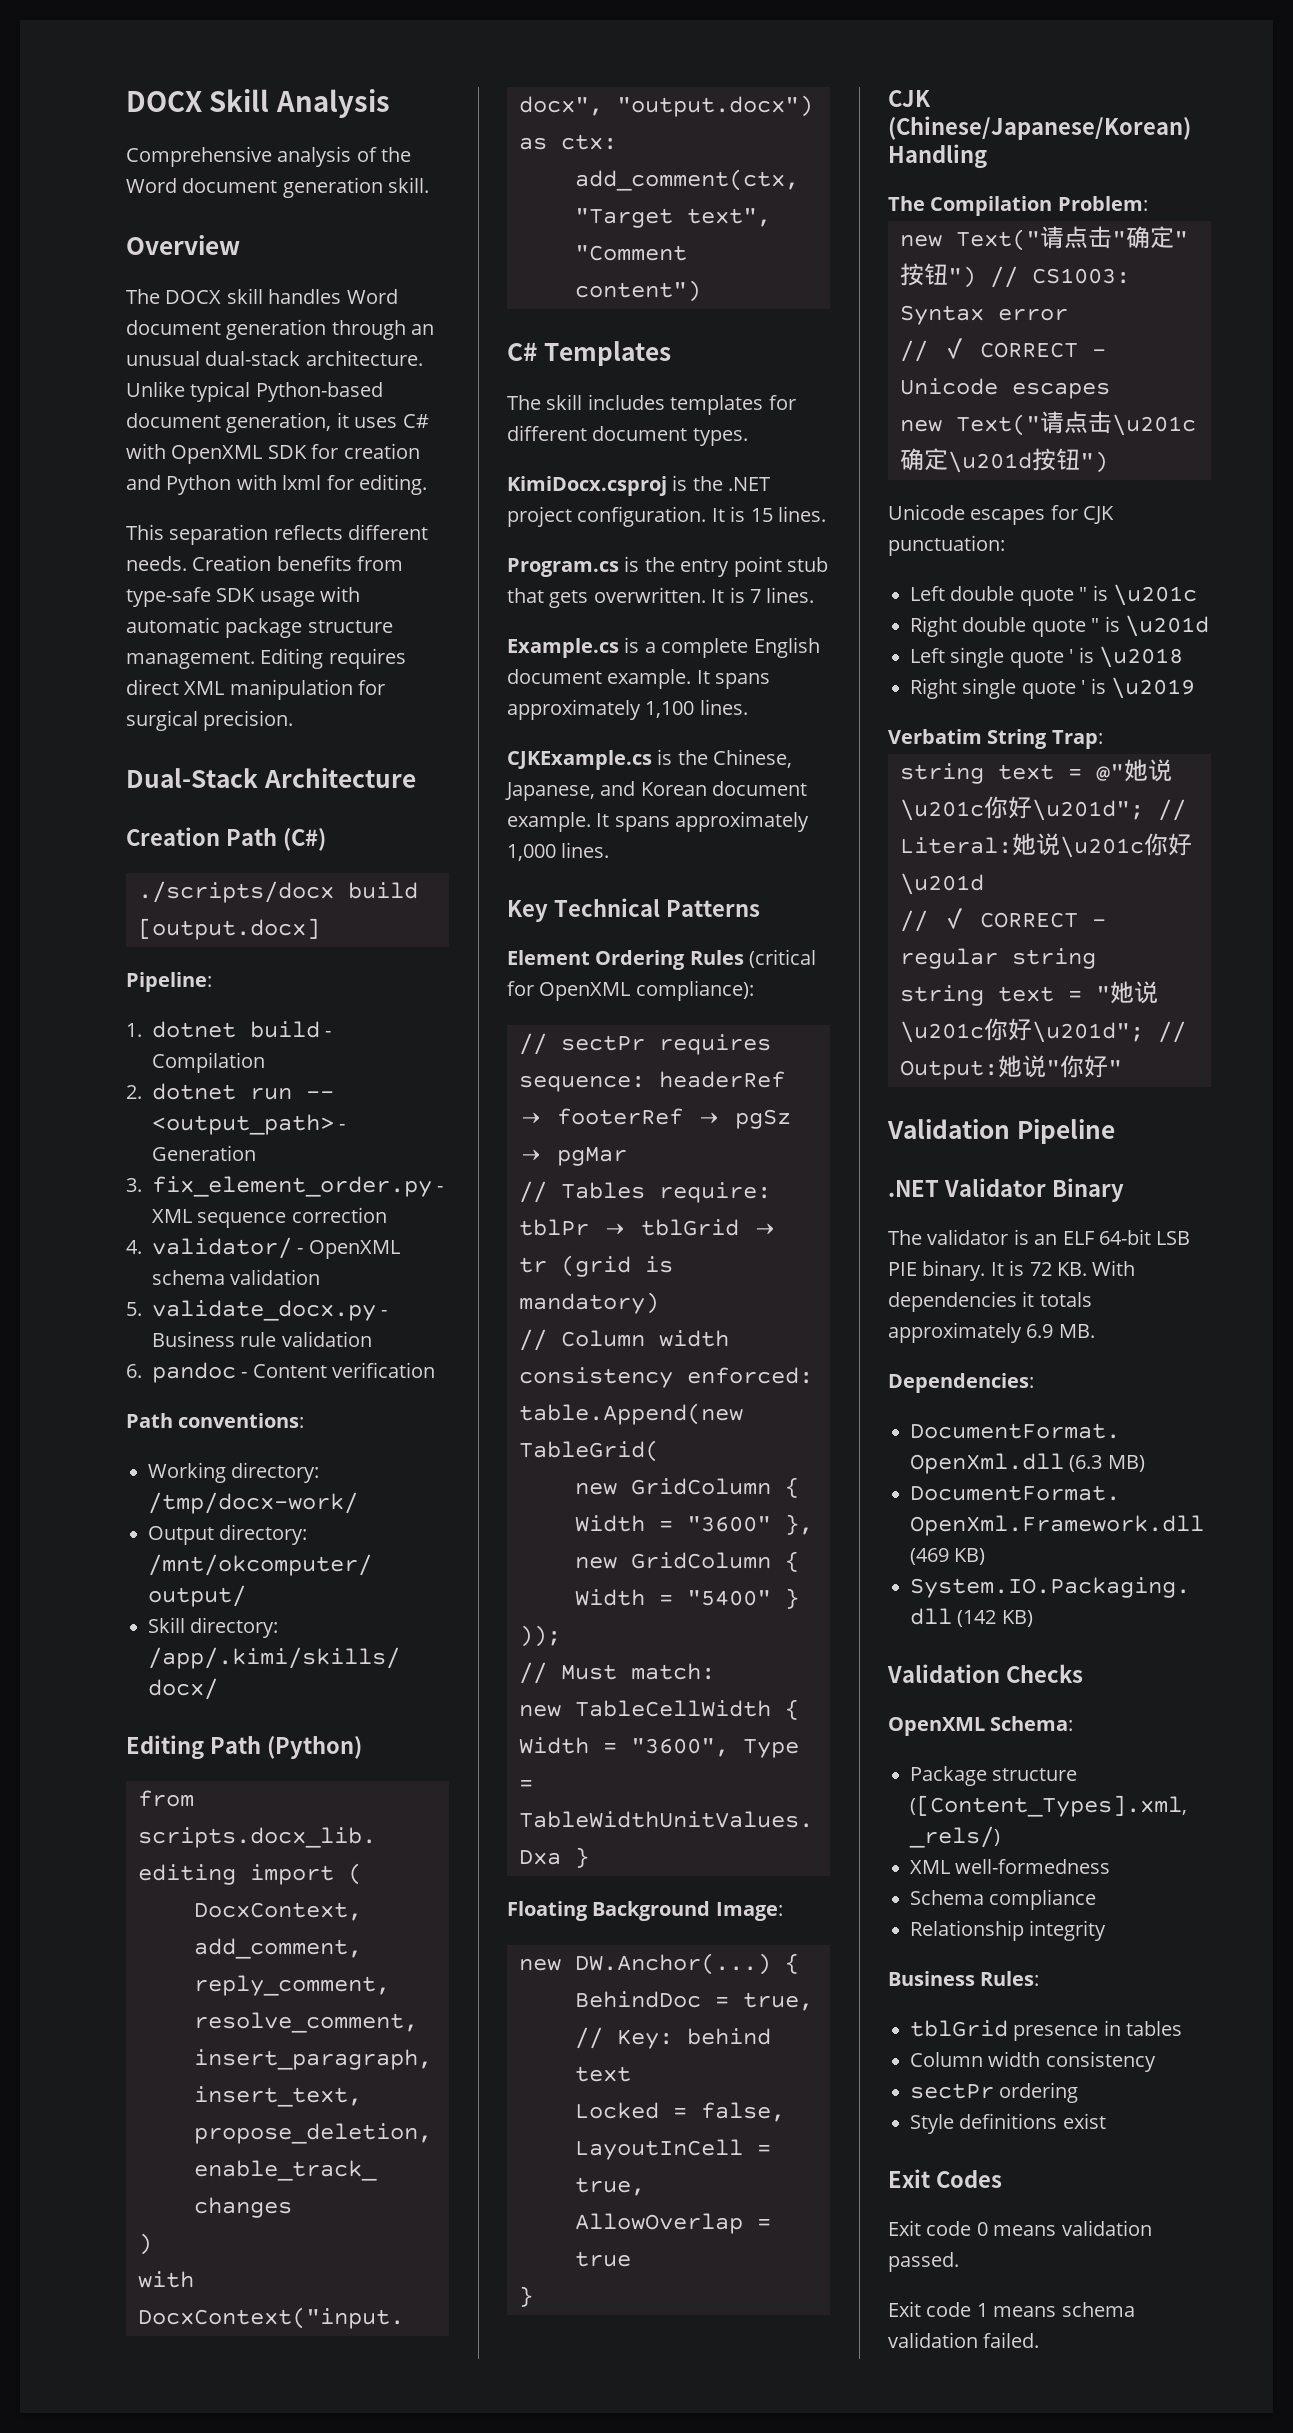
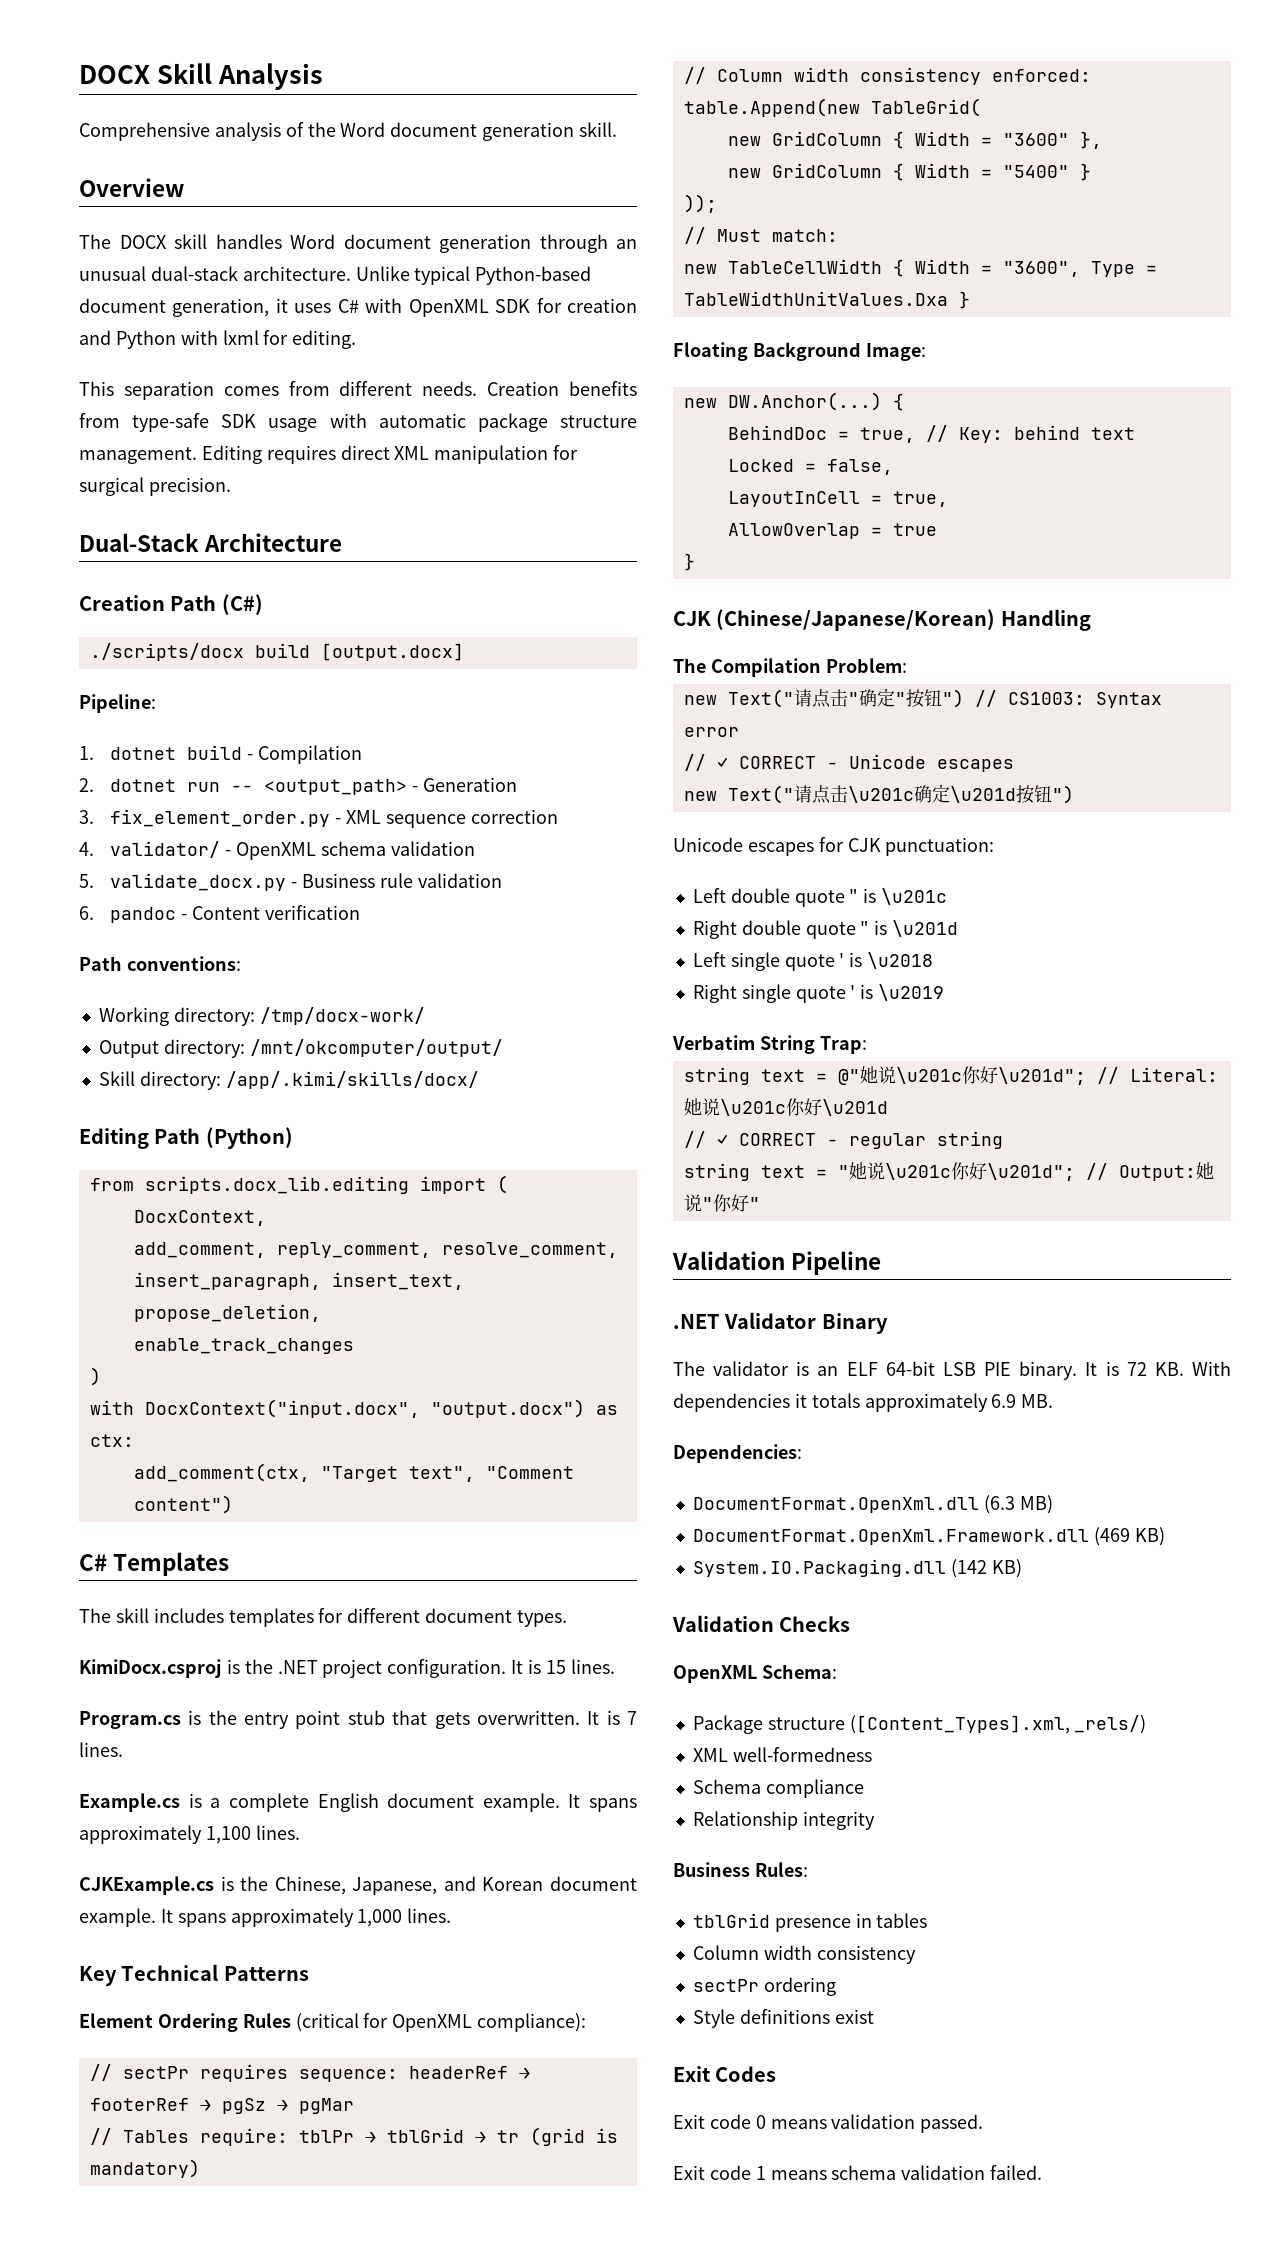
- This separation reflects different needs.
+ This separation comes from different needs.

